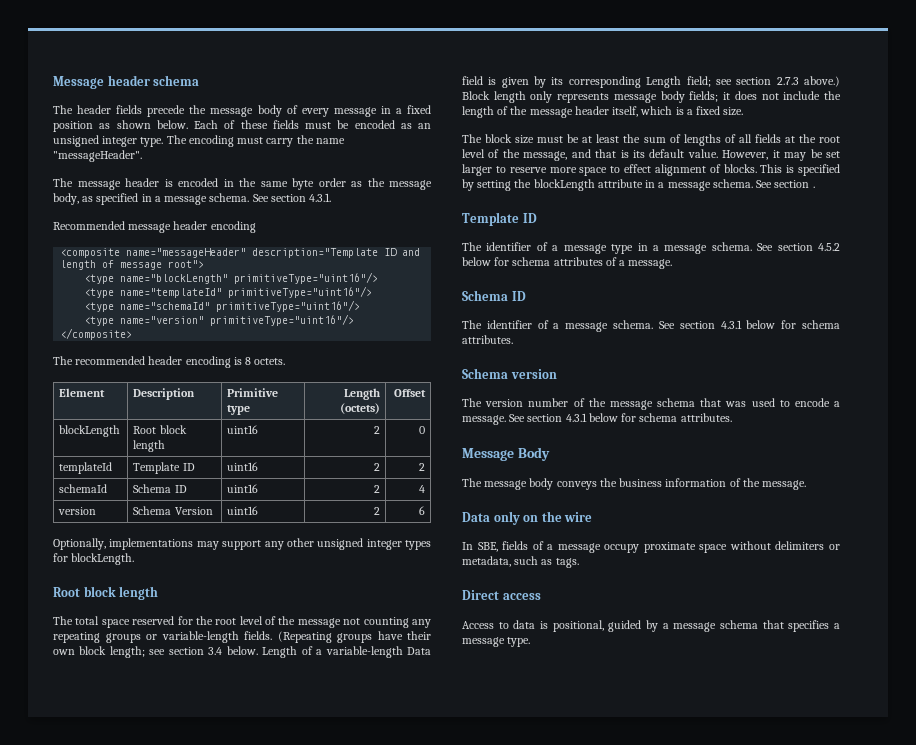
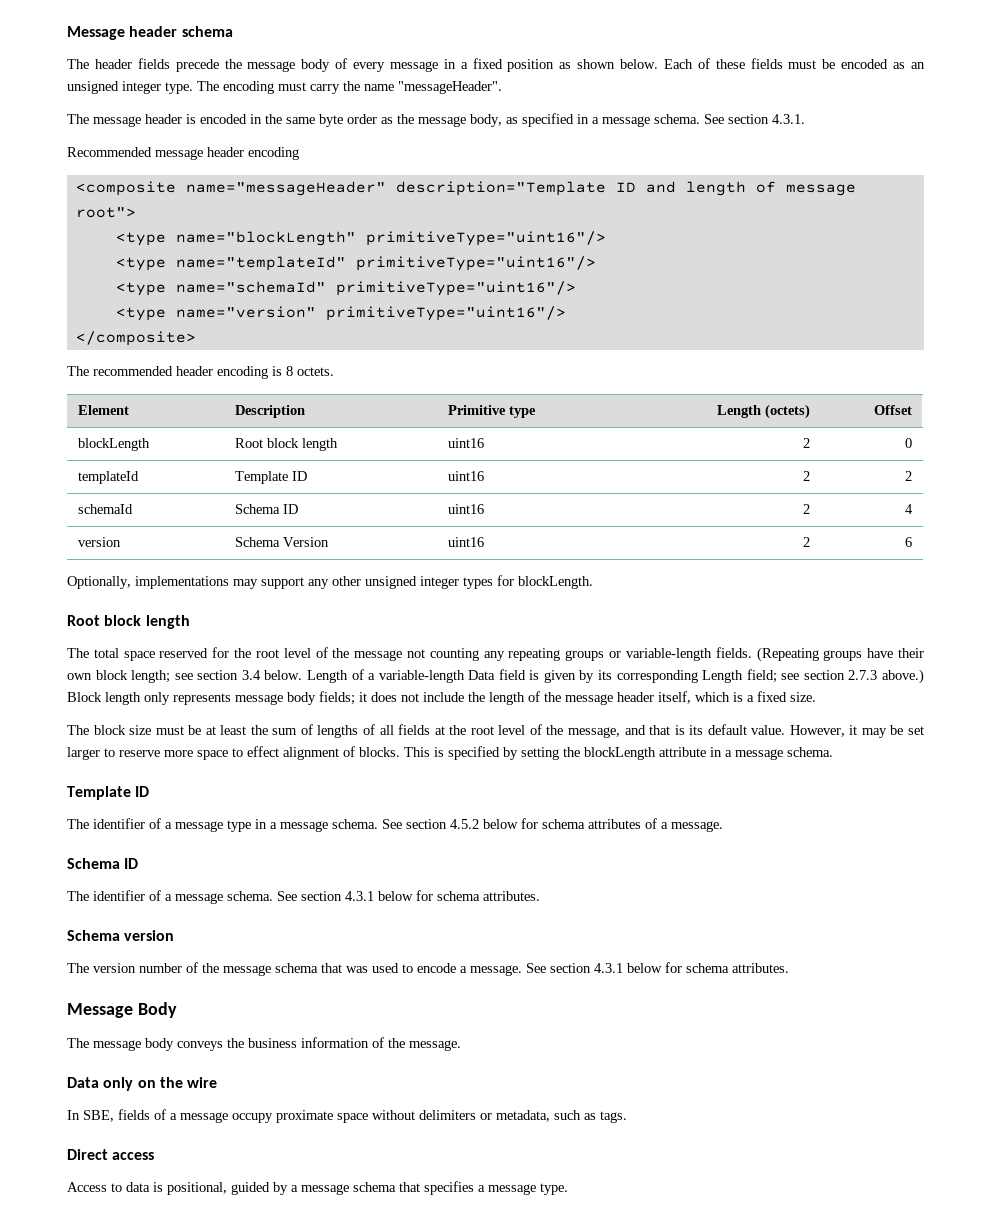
- See section .

